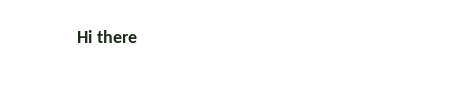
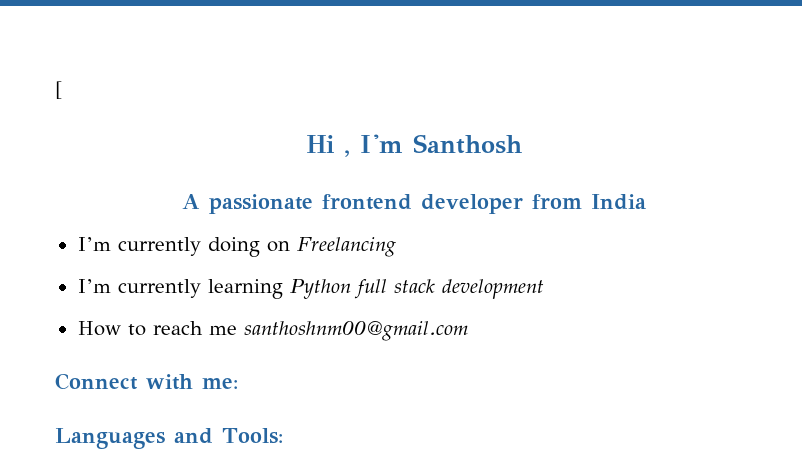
- Hi there
+ [
+ Hi , I'm Santhosh
+ A passionate frontend developer from India
+ I’m currently doing on Freelancing
+ I’m currently learning Python full stack development
+ How to reach me santhoshnm00@gmail.com
+ Connect with me:
+ Languages and Tools:

